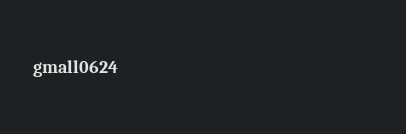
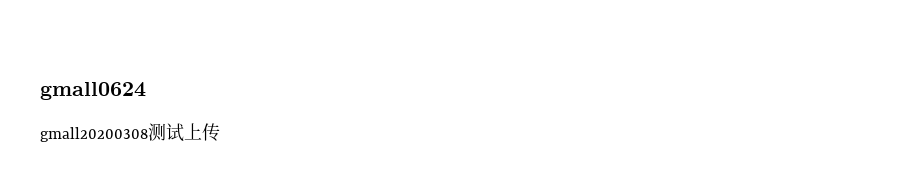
+ gmall20200308测试上传

